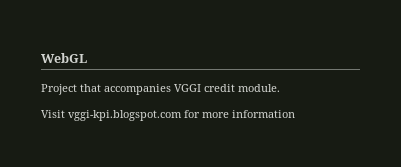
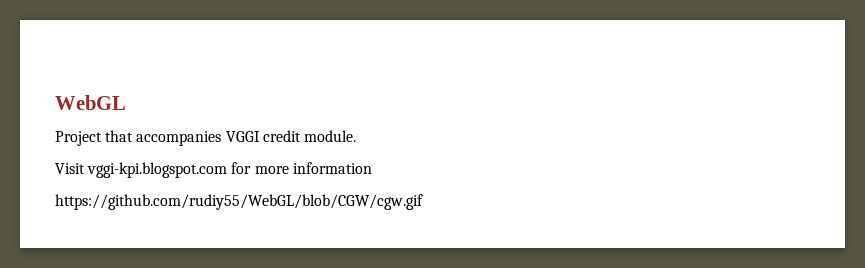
+ https://github.com/rudiy55/WebGL/blob/CGW/cgw.gif

